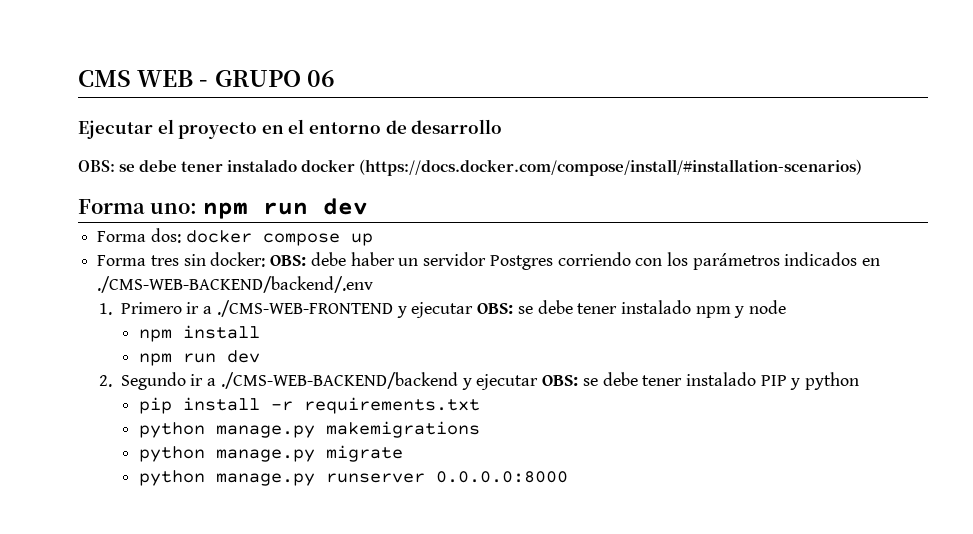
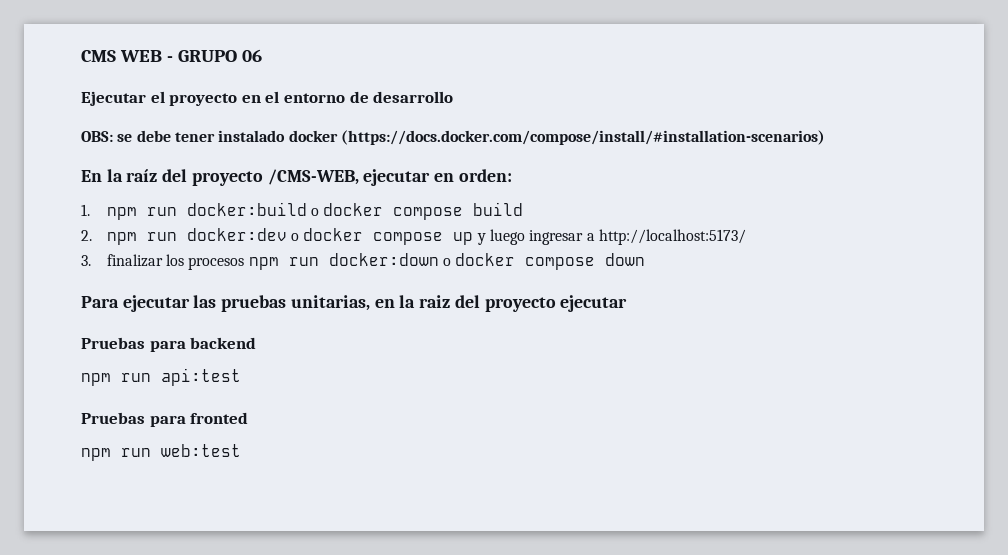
- Forma uno: npm run dev
- Forma dos: docker compose up
- Forma tres sin docker: OBS: debe haber un servidor Postgres corriendo con los parámetros indicados en ./CMS-WEB-BACKEND/backend/.env
- 1. Primero ir a ./CMS-WEB-FRONTEND y ejecutar OBS: se debe tener instalado npm y node
- npm install
- npm run dev
- 2. Segundo ir a ./CMS-WEB-BACKEND/backend y ejecutar OBS: se debe tener instalado PIP y python
- pip install -r requirements.txt
- python manage.py makemigrations
- python manage.py migrate
- python manage.py runserver 0.0.0.0:8000
+ En la raíz del proyecto /CMS-WEB, ejecutar en orden:
+ 1. npm run docker:build o docker compose build
+ 2. npm run docker:dev o docker compose up y luego ingresar a http://localhost:5173/
+ 3. finalizar los procesos npm run docker:down o docker compose down
+ Para ejecutar las pruebas unitarias, en la raiz del proyecto ejecutar
+ Pruebas para backend
+ npm run api:test
+ Pruebas para fronted
+ npm run web:test

